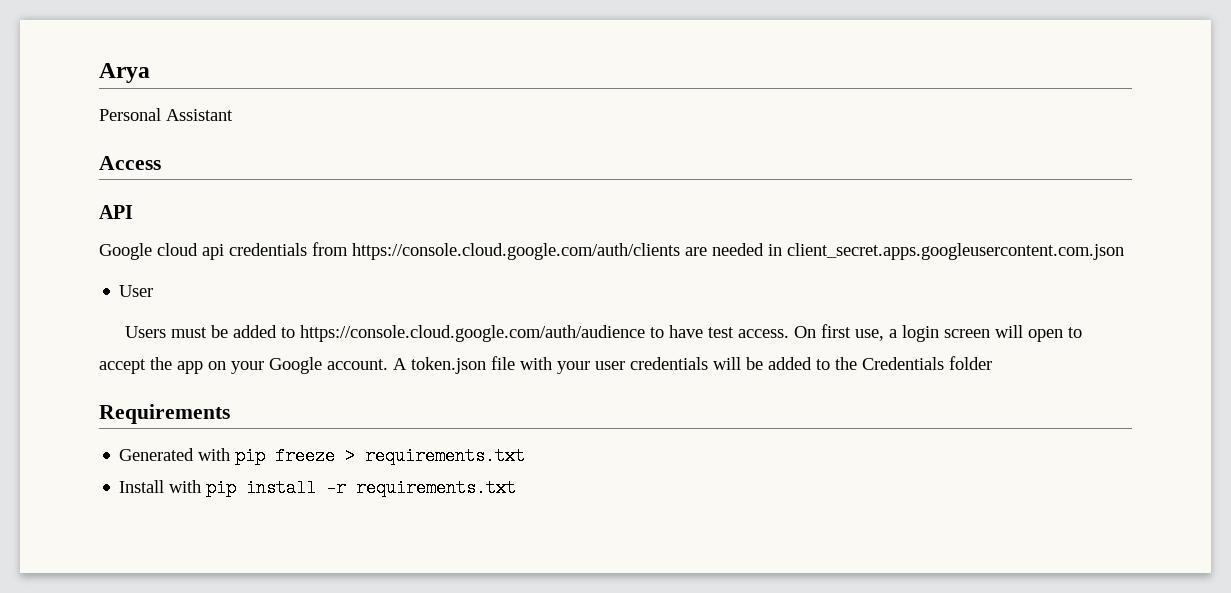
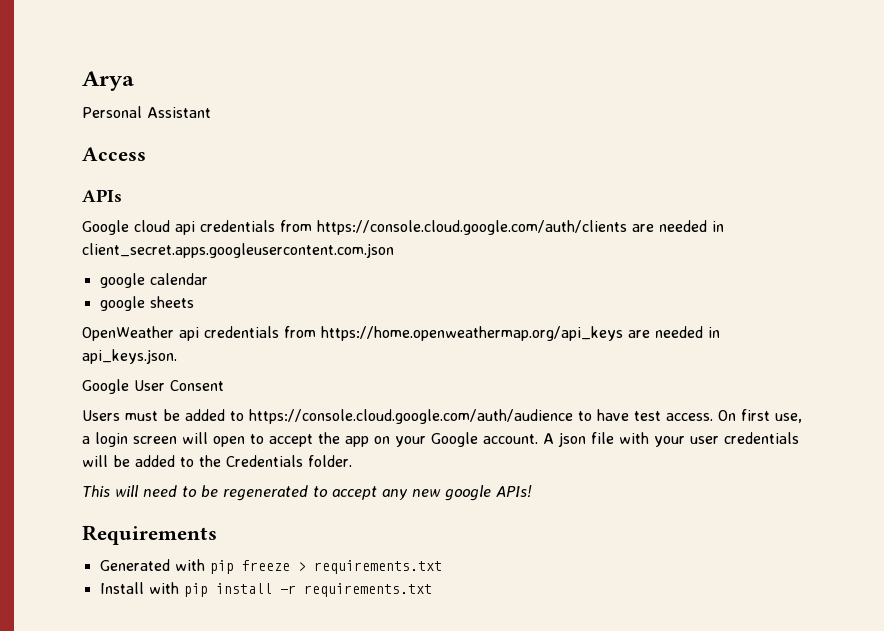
- API
+ APIs
- User
+ google calendar
+ google sheets
+ OpenWeather api credentials from https://home.openweathermap.org/api_keys are needed in api_keys.json.
+ Google User Consent
- A token.json file with your user credentials will be added to the Credentials folder
+ A json file with your user credentials will be added to the Credentials folder.
+ This will need to be regenerated to accept any new google APIs!

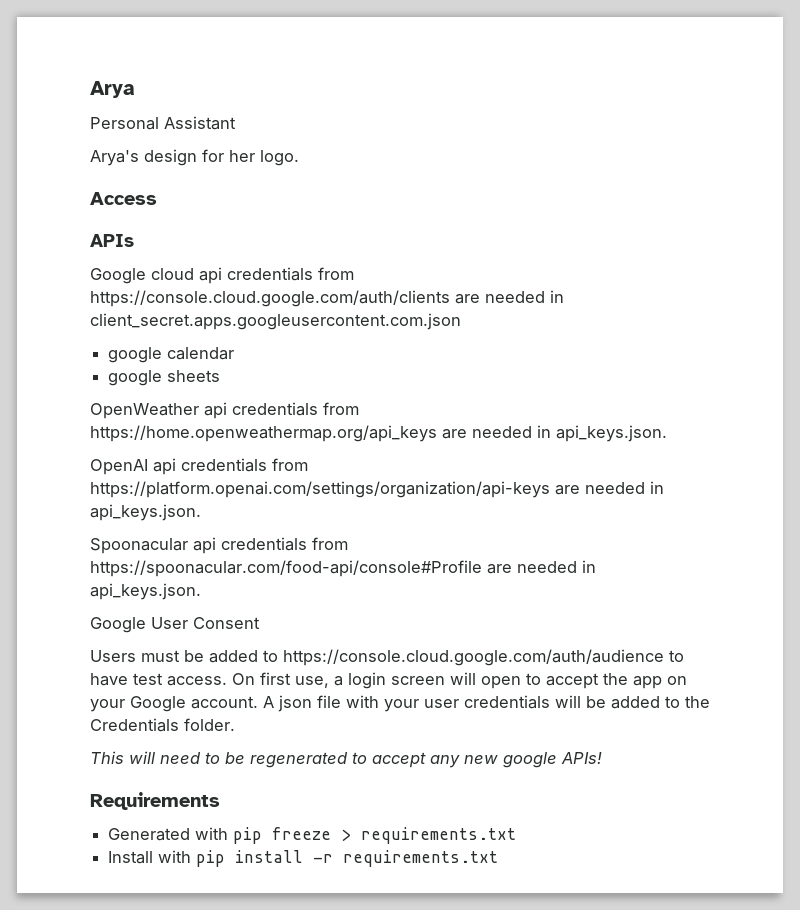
+ Arya's design for her logo.
+ OpenAI api credentials from https://platform.openai.com/settings/organization/api-keys are needed in api_keys.json.
+ Spoonacular api credentials from https://spoonacular.com/food-api/console#Profile are needed in api_keys.json.

